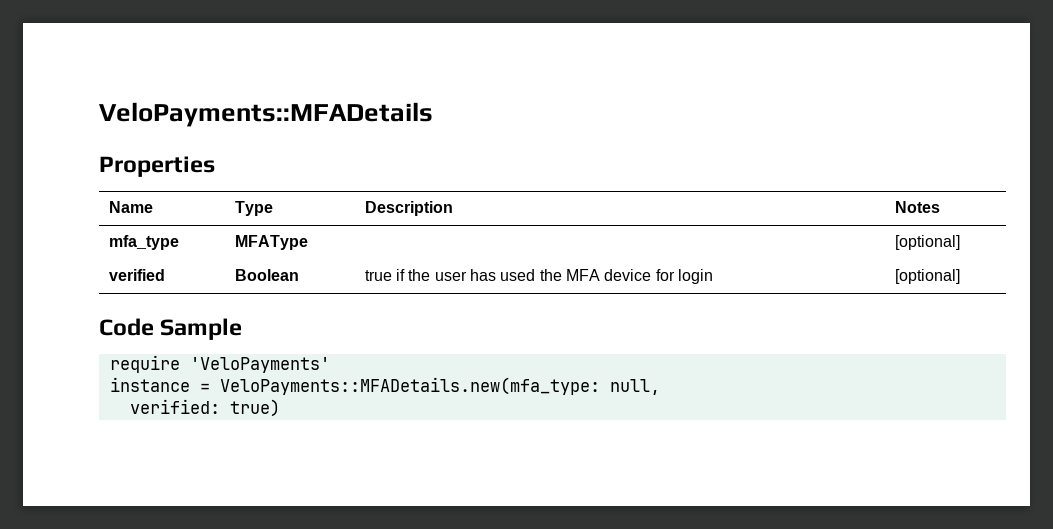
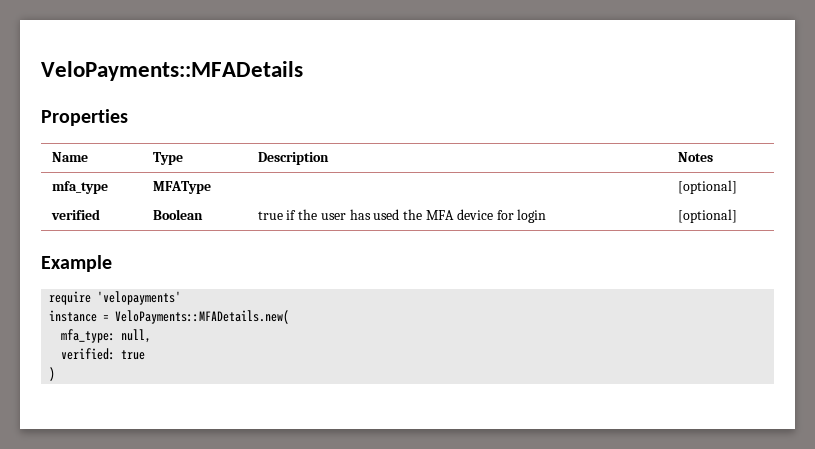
- Code Sample
+ Example
- require 'VeloPayments'
+ require 'velopayments'
- instance = VeloPayments::MFADetails.new(mfa_type: null,
+ instance = VeloPayments::MFADetails.new(
+ mfa_type: null,
- verified: true)
+ verified: true
+ )

